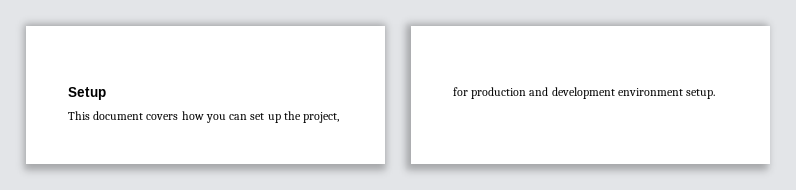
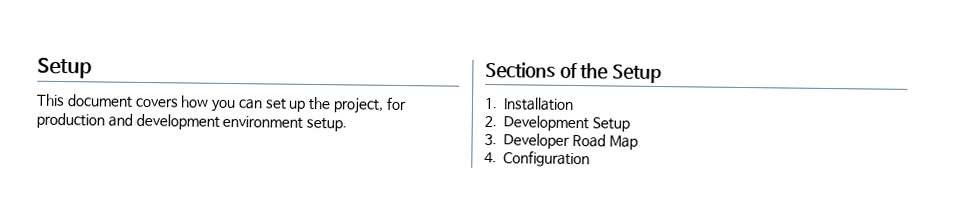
+ Sections of the Setup
+ 1. Installation
+ 2. Development Setup
+ 3. Developer Road Map
+ 4. Configuration

